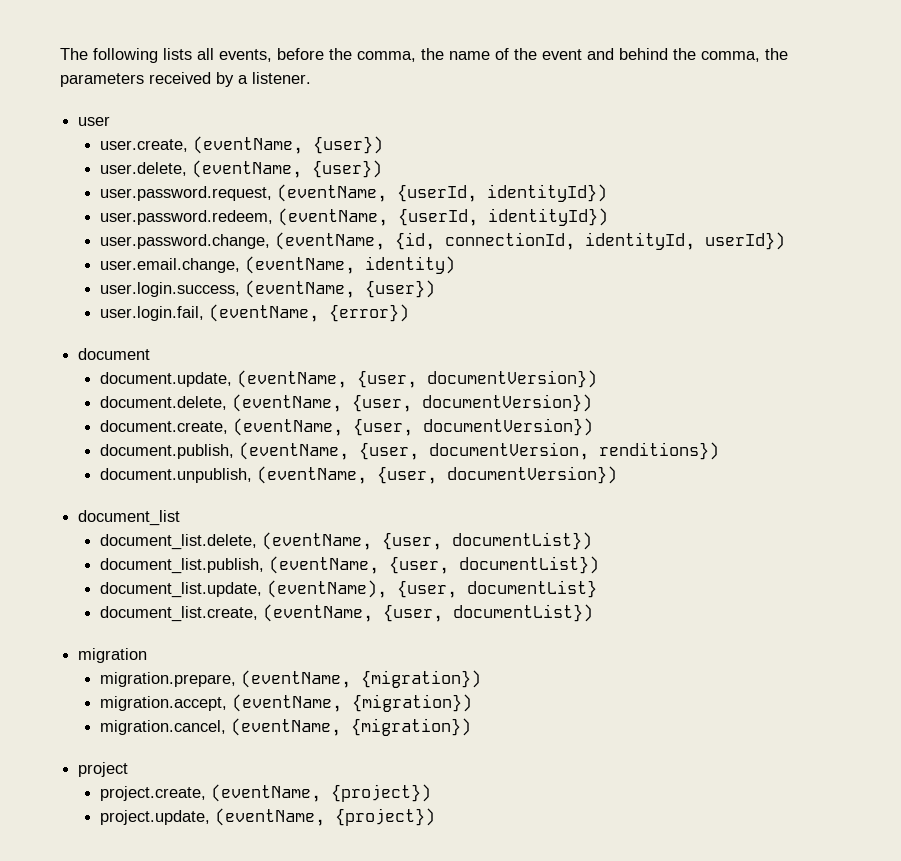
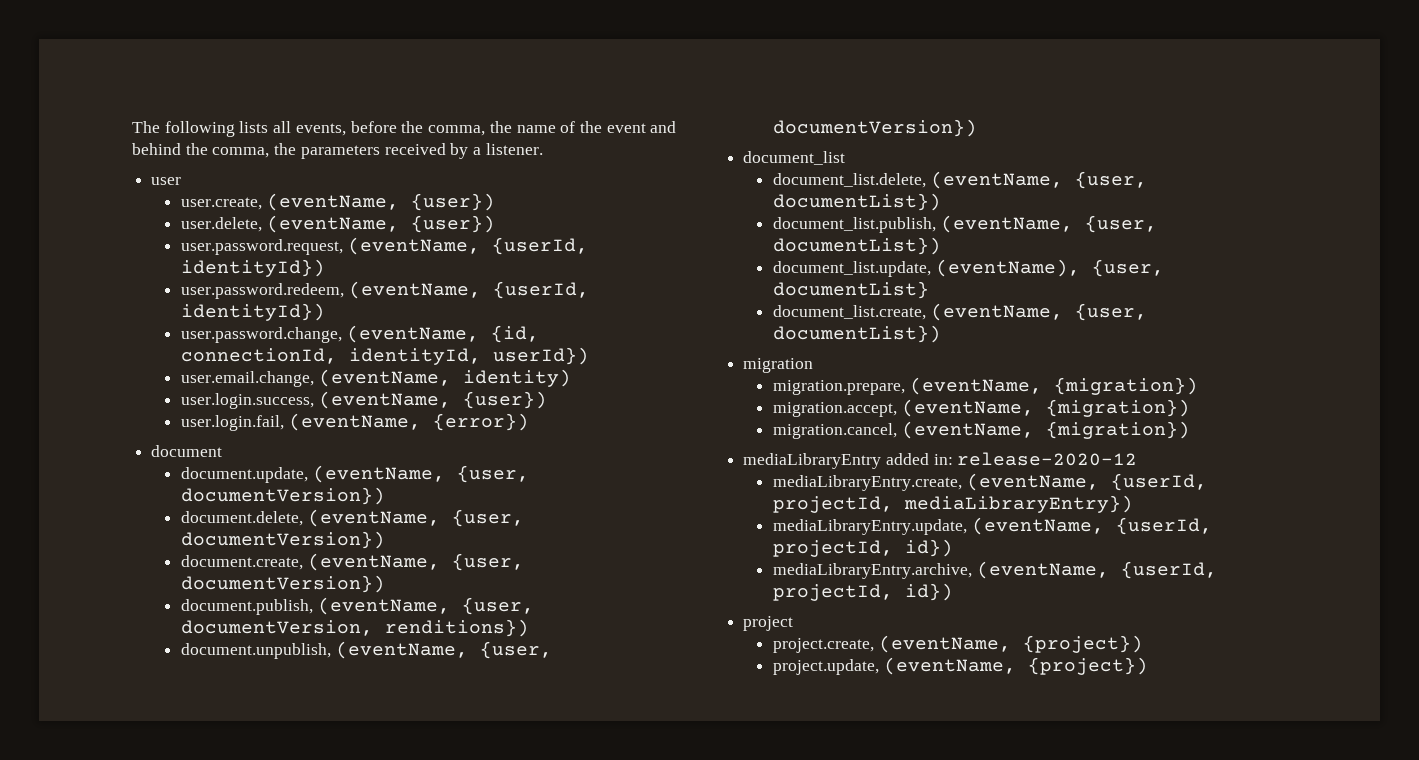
+ mediaLibraryEntry added in: release-2020-12
+ mediaLibraryEntry.create, (eventName, {userId, projectId, mediaLibraryEntry})
+ mediaLibraryEntry.update, (eventName, {userId, projectId, id})
+ mediaLibraryEntry.archive, (eventName, {userId, projectId, id})

